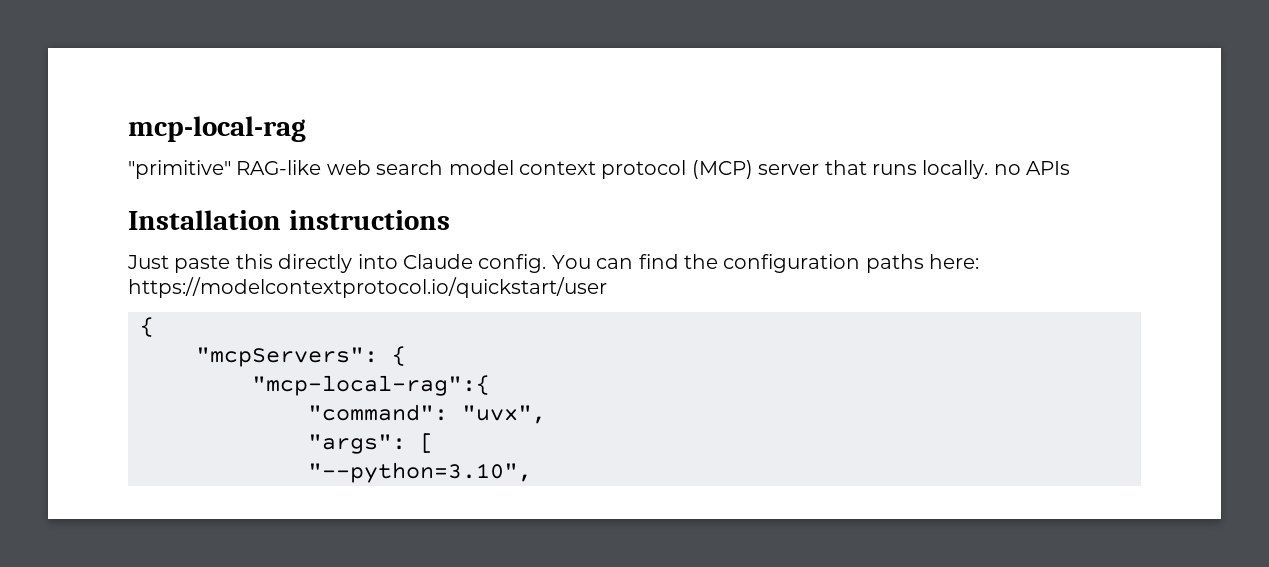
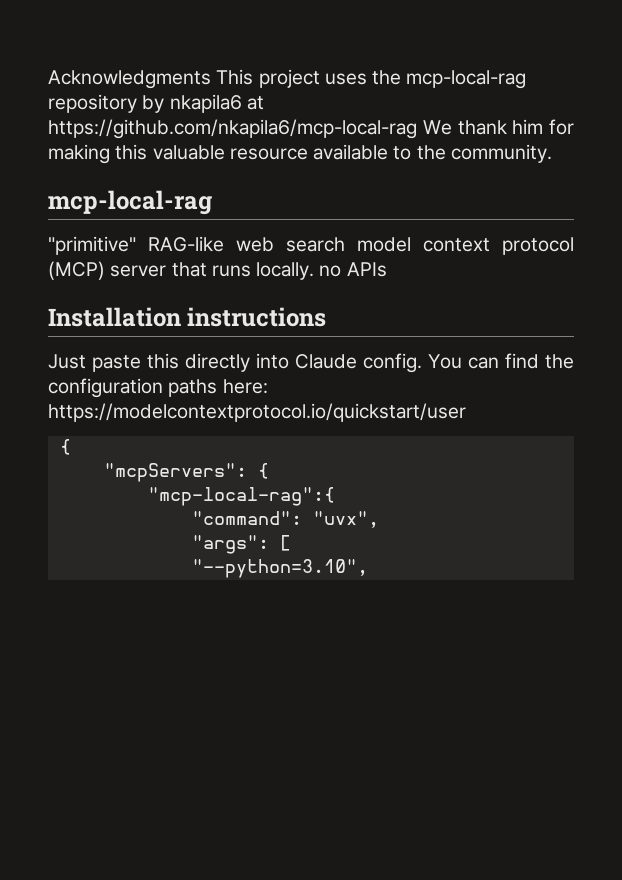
+ Acknowledgments This project uses the mcp-local-rag repository by nkapila6 at https://github.com/nkapila6/mcp-local-rag We thank him for making this valuable resource available to the community.

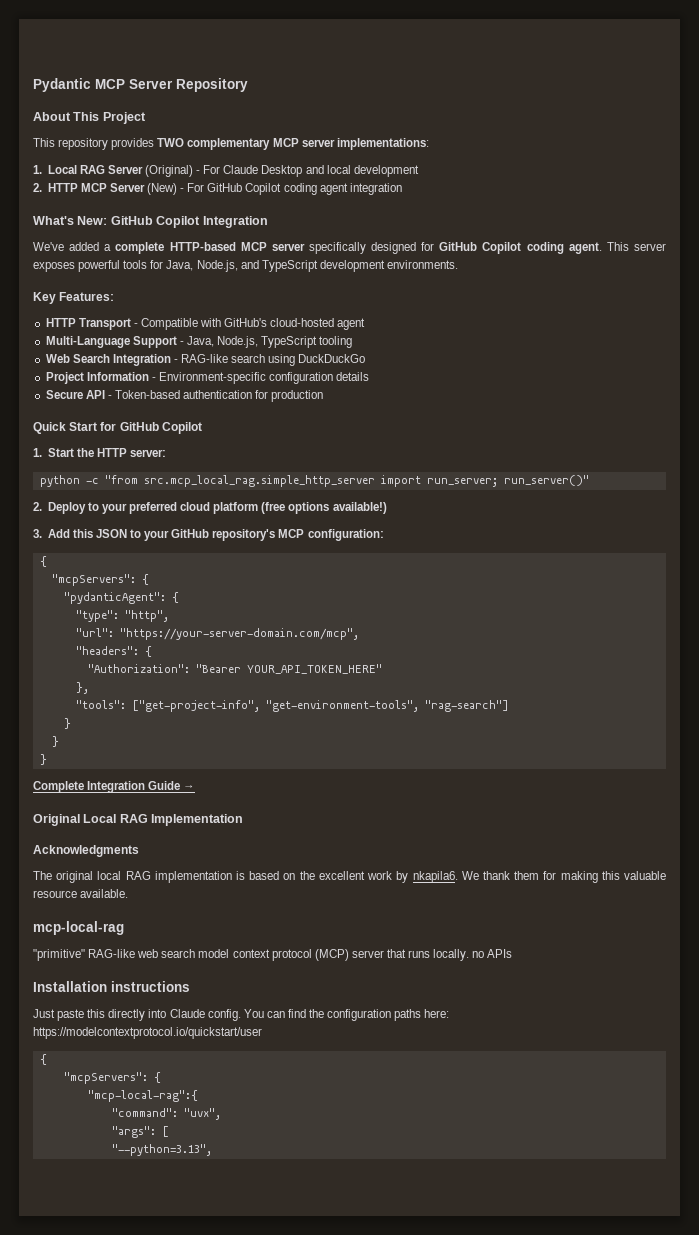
- Acknowledgments This project uses the mcp-local-rag repository by nkapila6 at https://github.com/nkapila6/mcp-local-rag We thank him for making this valuable resource available to the community.
+ Pydantic MCP Server Repository
+ About This Project
+ This repository provides TWO complementary MCP server implementations:
+ 1. Local RAG Server (Original) - For Claude Desktop and local development
+ 2. HTTP MCP Server (New) - For GitHub Copilot coding agent integration
+ What's New: GitHub Copilot Integration
+ We've added a complete HTTP-based MCP server specifically designed for GitHub Copilot coding agent. This server exposes powerful tools for Java, Node.js, and TypeScript development environments.
+ Key Features:
+ HTTP Transport - Compatible with GitHub's cloud-hosted agent
+ Multi-Language Support - Java, Node.js, TypeScript tooling
+ Web Search Integration - RAG-like search using DuckDuckGo
+ Project Information - Environment-specific configuration details
+ Secure API - Token-based authentication for production
+ Quick Start for GitHub Copilot
+ 1. Start the HTTP server:
+ python -c "from src.mcp_local_rag.simple_http_server import run_server; run_server()"
+ 2. Deploy to your preferred cloud platform (free options available!)
+ 3. Add this JSON to your GitHub repository's MCP configuration:
+ {
+ "mcpServers": {
+ "pydanticAgent": {
+ "type": "http",
+ "url": "https://your-server-domain.com/mcp",
+ "headers": {
+ "Authorization": "Bearer YOUR_API_TOKEN_HERE"
+ },
+ "tools": ["get-project-info", "get-environment-tools", "rag-search"]
+ }
+ }
+ }
+ Complete Integration Guide →
+ Original Local RAG Implementation
+ Acknowledgments
+ The original local RAG implementation is based on the excellent work by nkapila6. We thank them for making this valuable resource available.
- "--python=3.10",
+ "--python=3.13",

